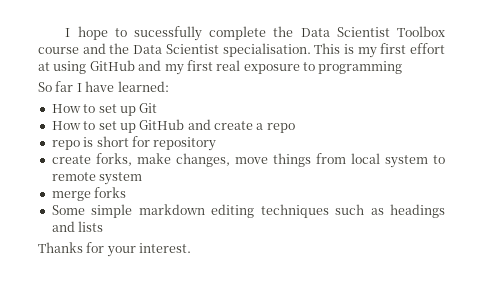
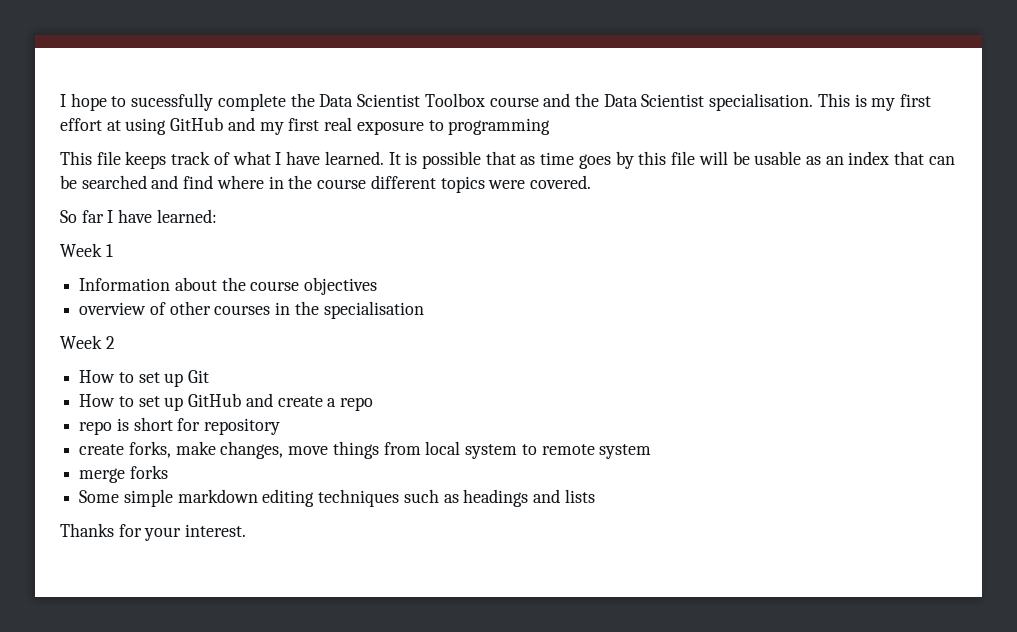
+ This file keeps track of what I have learned. It is possible that as time goes by this file will be usable as an index that can be searched and find where in the course different topics were covered.
+ Week 1
+ Information about the course objectives
+ overview of other courses in the specialisation
+ Week 2

